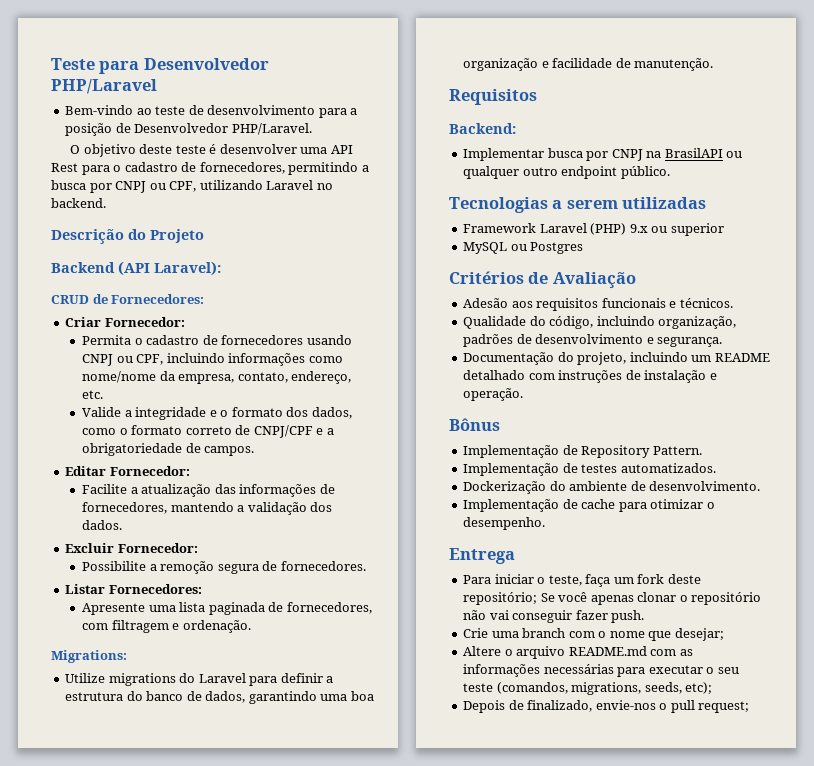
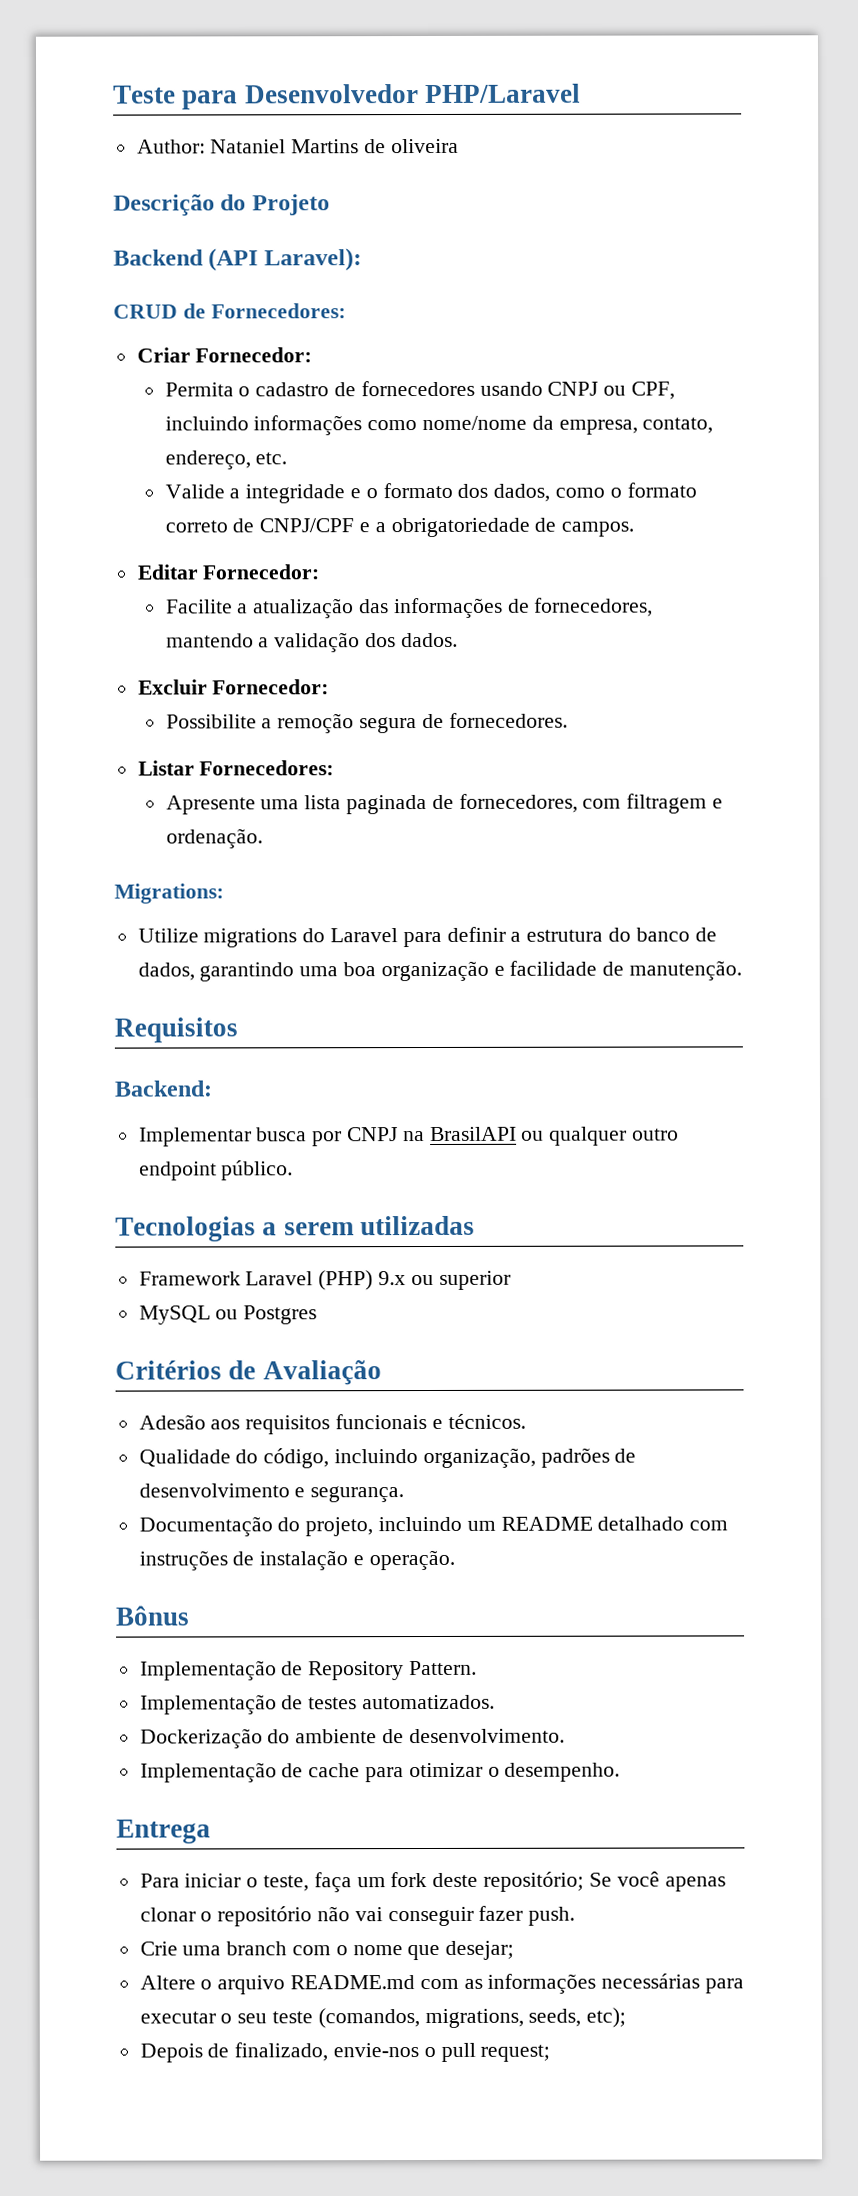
- Bem-vindo ao teste de desenvolvimento para a posição de Desenvolvedor PHP/Laravel.
- O objetivo deste teste é desenvolver uma API Rest para o cadastro de fornecedores, permitindo a busca por CNPJ ou CPF, utilizando Laravel no backend.
+ Author: Nataniel Martins de oliveira

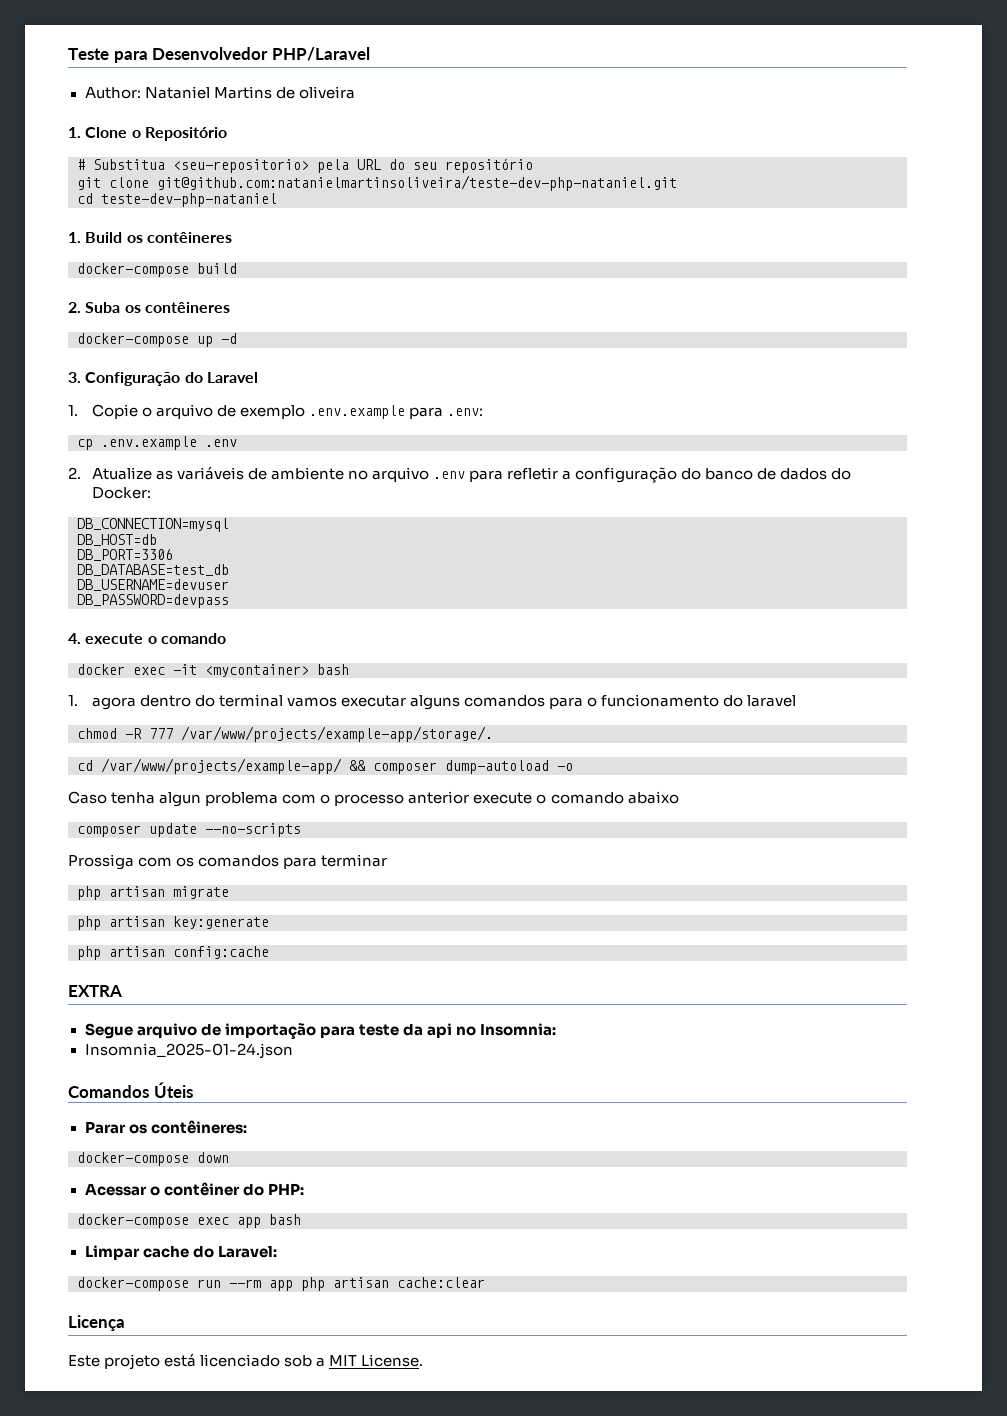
- Descrição do Projeto
- Backend (API Laravel):
- CRUD de Fornecedores:
- Criar Fornecedor:
- Permita o cadastro de fornecedores usando CNPJ ou CPF, incluindo informações como nome/nome da empresa, contato, endereço, etc.
- Valide a integridade e o formato dos dados, como o formato correto de CNPJ/CPF e a obrigatoriedade de campos.
- Editar Fornecedor:
- Facilite a atualização das informações de fornecedores, mantendo a validação dos dados.
- Excluir Fornecedor:
- Possibilite a remoção segura de fornecedores.
- Listar Fornecedores:
- Apresente uma lista paginada de fornecedores, com filtragem e ordenação.
- Migrations:
- Utilize migrations do Laravel para definir a estrutura do banco de dados, garantindo uma boa organização e facilidade de manutenção.
- Requisitos
- Backend:
- Implementar busca por CNPJ na BrasilAPI ou qualquer outro endpoint público.
- Tecnologias a serem utilizadas
- Framework Laravel (PHP) 9.x ou superior
- MySQL ou Postgres
- Critérios de Avaliação
- Adesão aos requisitos funcionais e técnicos.
- Qualidade do código, incluindo organização, padrões de desenvolvimento e segurança.
- Documentação do projeto, incluindo um README detalhado com instruções de instalação e operação.
- Bônus
- Implementação de Repository Pattern.
- Implementação de testes automatizados.
- Dockerização do ambiente de desenvolvimento.
- Implementação de cache para otimizar o desempenho.
- Entrega
- Para iniciar o teste, faça um fork deste repositório; Se você apenas clonar o repositório não vai conseguir fazer push.
- Crie uma branch com o nome que desejar;
- Altere o arquivo README.md com as informações necessárias para executar o seu teste (comandos, migrations, seeds, etc);
- Depois de finalizado, envie-nos o pull request;
+ 1. Clone o Repositório
+ # Substitua <seu-repositorio> pela URL do seu repositório
+ git clone git@github.com:natanielmartinsoliveira/teste-dev-php-nataniel.git
+ cd teste-dev-php-nataniel
+ 1. Build os contêineres
+ docker-compose build
+ 2. Suba os contêineres
+ docker-compose up -d
+ 3. Configuração do Laravel
+ 1. Copie o arquivo de exemplo .env.example para .env:
+ cp .env.example .env
+ 2. Atualize as variáveis de ambiente no arquivo .env para refletir a configuração do banco de dados do Docker:
+ DB_CONNECTION=mysql
+ DB_HOST=db
+ DB_PORT=3306
+ DB_DATABASE=test_db
+ DB_USERNAME=devuser
+ DB_PASSWORD=devpass
+ 4. execute o comando
+ docker exec -it <mycontainer> bash
+ 1. agora dentro do terminal vamos executar alguns comandos para o funcionamento do laravel
+ chmod -R 777 /var/www/projects/example-app/storage/.
+ cd /var/www/projects/example-app/ && composer dump-autoload -o
+ Caso tenha algun problema com o processo anterior execute o comando abaixo
+ composer update --no-scripts
+ Prossiga com os comandos para terminar
+ php artisan migrate
+ php artisan key:generate
+ php artisan config:cache
+ EXTRA
+ Segue arquivo de importação para teste da api no Insomnia:
+ Insomnia_2025-01-24.json
+ Comandos Úteis
+ Parar os contêineres:
+ docker-compose down
+ Acessar o contêiner do PHP:
+ docker-compose exec app bash
+ Limpar cache do Laravel:
+ docker-compose run --rm app php artisan cache:clear
+ Licença
+ Este projeto está licenciado sob a MIT License.

